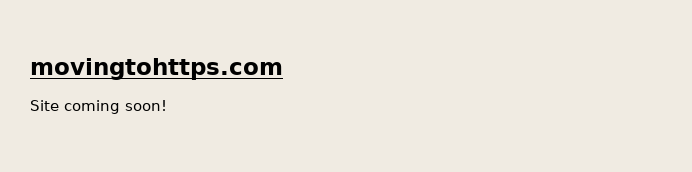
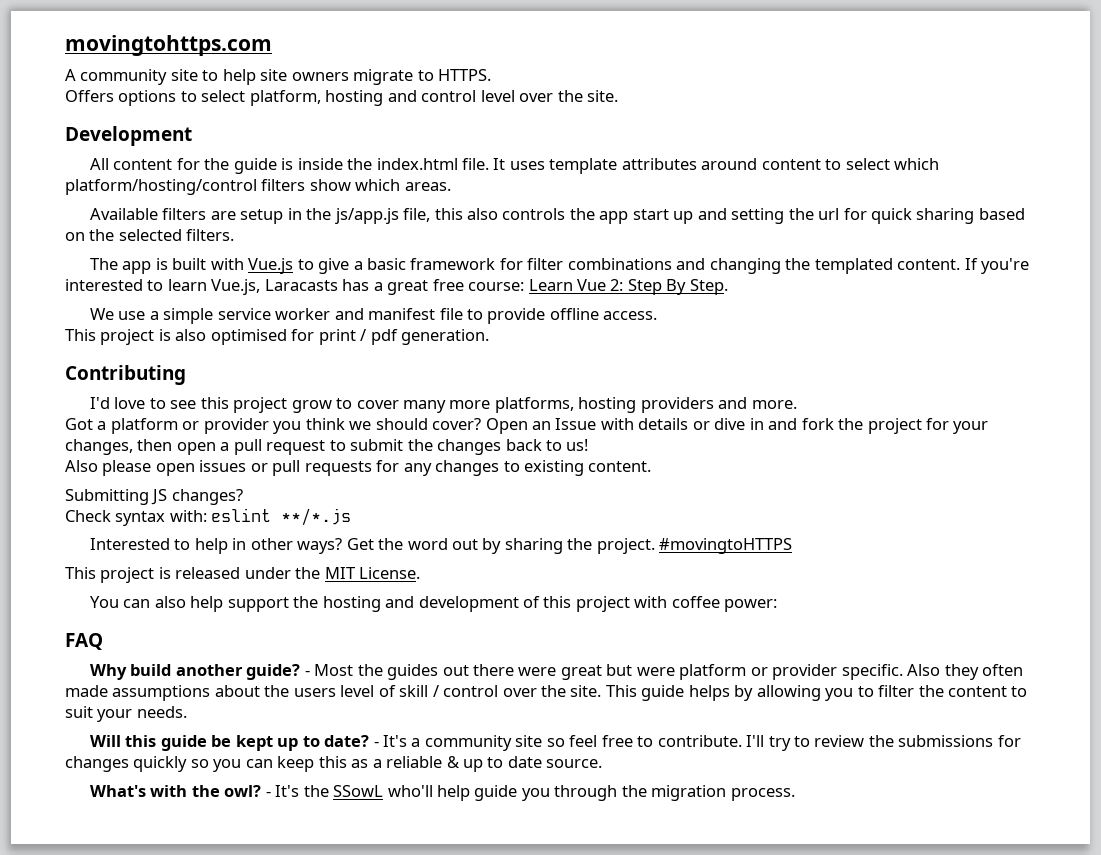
- Site coming soon!
+ A community site to help site owners migrate to HTTPS.
+ Offers options to select platform, hosting and control level over the site.
+ Development
+ All content for the guide is inside the index.html file. It uses template attributes around content to select which platform/hosting/control filters show which areas.
+ Available filters are setup in the js/app.js file, this also controls the app start up and setting the url for quick sharing based on the selected filters.
+ The app is built with Vue.js to give a basic framework for filter combinations and changing the templated content. If you're interested to learn Vue.js, Laracasts has a great free course: Learn Vue 2: Step By Step.
+ We use a simple service worker and manifest file to provide offline access.
+ This project is also optimised for print / pdf generation.
+ Contributing
+ I'd love to see this project grow to cover many more platforms, hosting providers and more.
+ Got a platform or provider you think we should cover? Open an Issue with details or dive in and fork the project for your changes, then open a pull request to submit the changes back to us!
+ Also please open issues or pull requests for any changes to existing content.
+ Submitting JS changes?
+ Check syntax with: eslint **/*.js
+ Interested to help in other ways? Get the word out by sharing the project. #movingtoHTTPS
+ This project is released under the MIT License.
+ You can also help support the hosting and development of this project with coffee power:
+ FAQ
+ Why build another guide? - Most the guides out there were great but were platform or provider specific. Also they often made assumptions about the users level of skill / control over the site. This guide helps by allowing you to filter the content to suit your needs.
+ Will this guide be kept up to date? - It's a community site so feel free to contribute. I'll try to review the submissions for changes quickly so you can keep this as a reliable & up to date source.
+ What's with the owl? - It's the SSowL who'll help guide you through the migration process.

